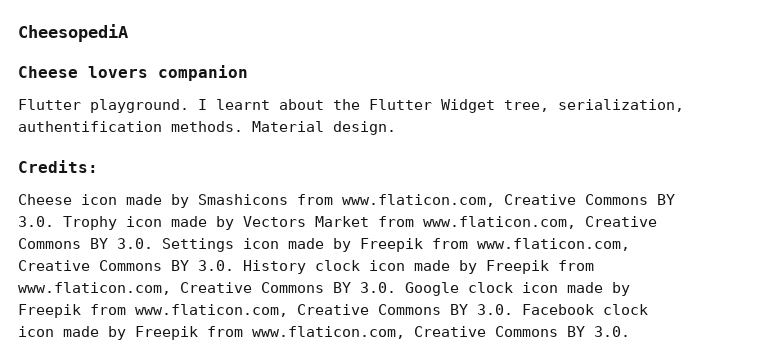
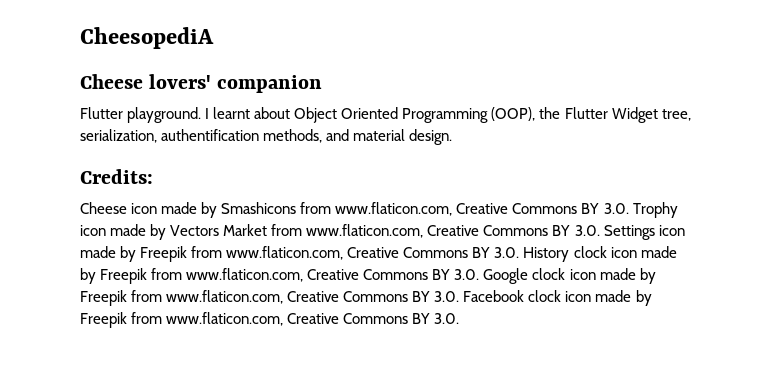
- Cheese lovers companion
+ Cheese lovers' companion
- I learnt about the Flutter Widget tree, serialization, authentification methods. Material design.
+ I learnt about Object Oriented Programming (OOP), the Flutter Widget tree, serialization, authentification methods, and material design.

